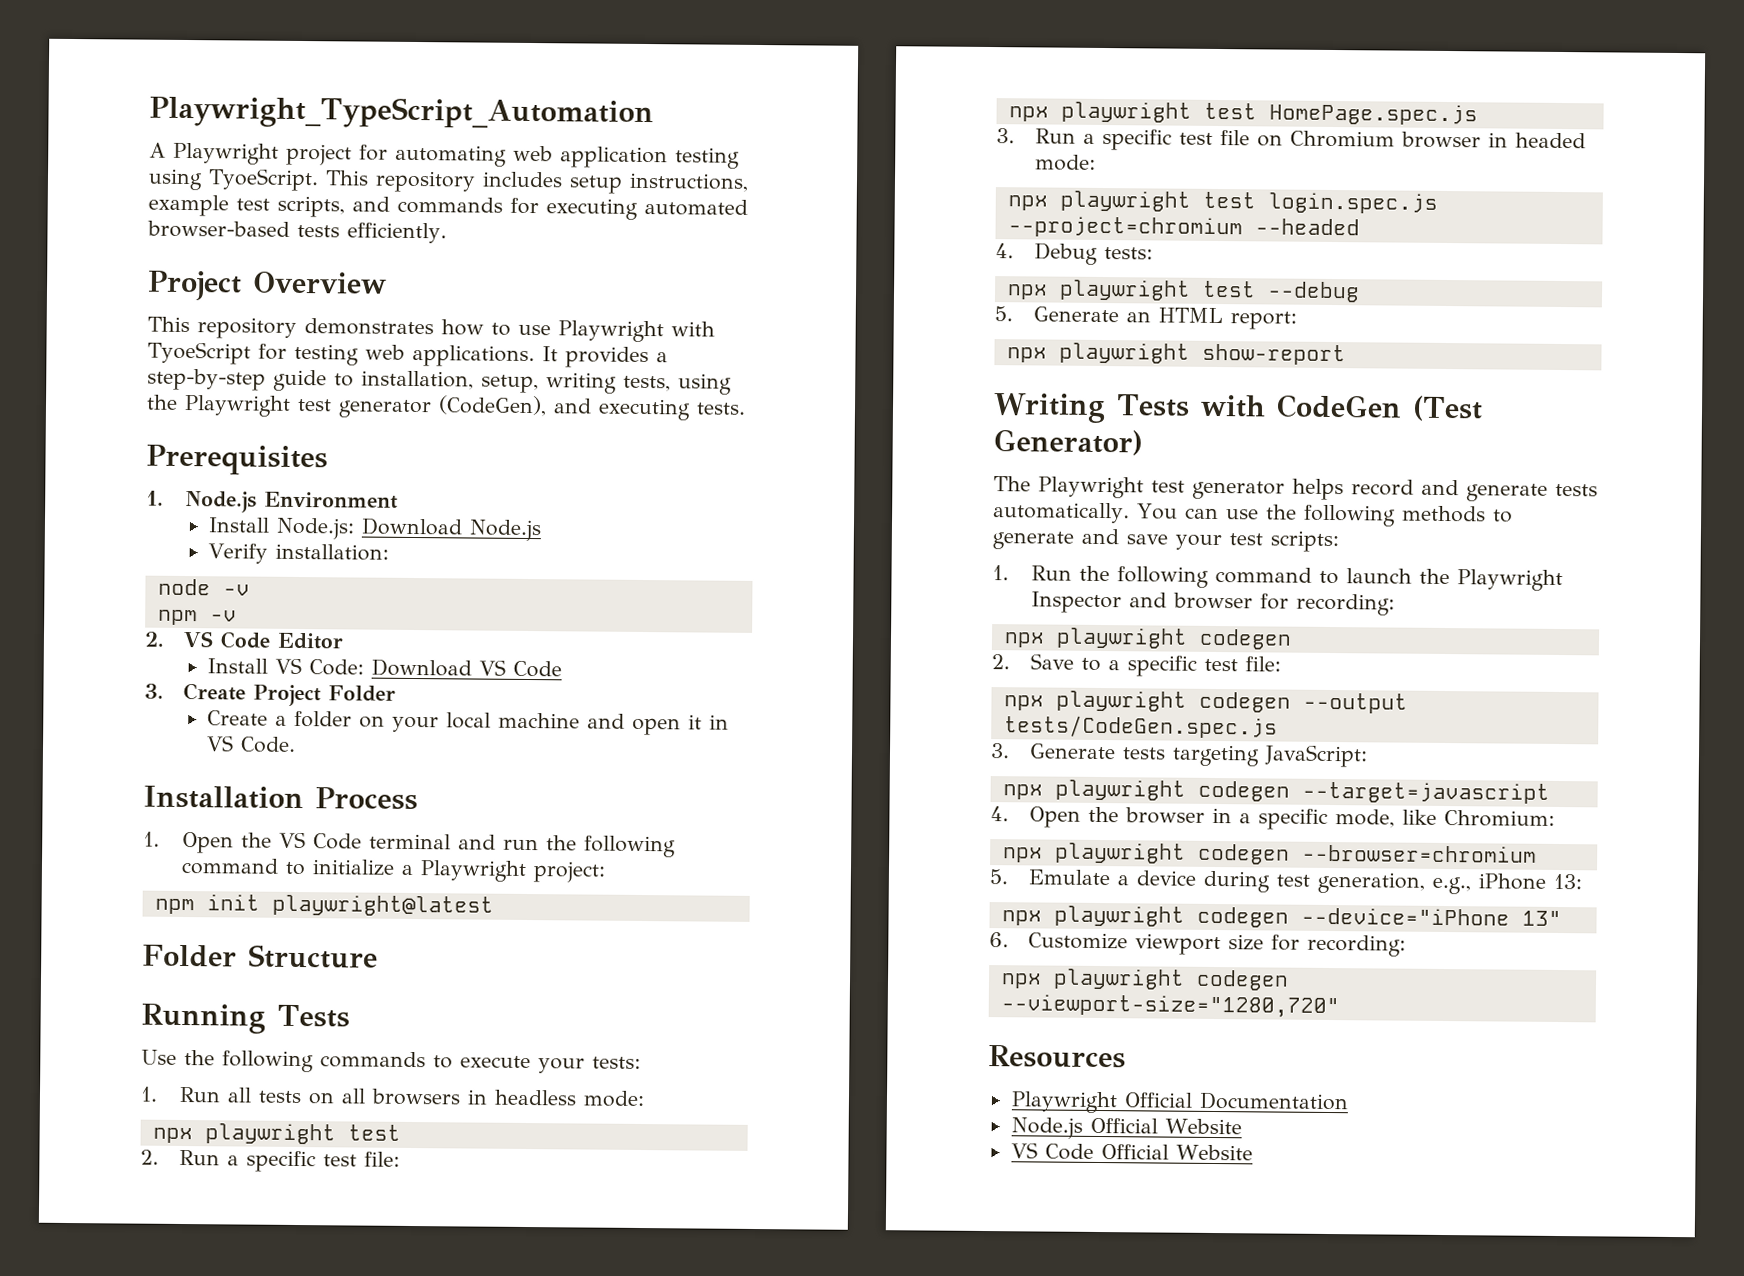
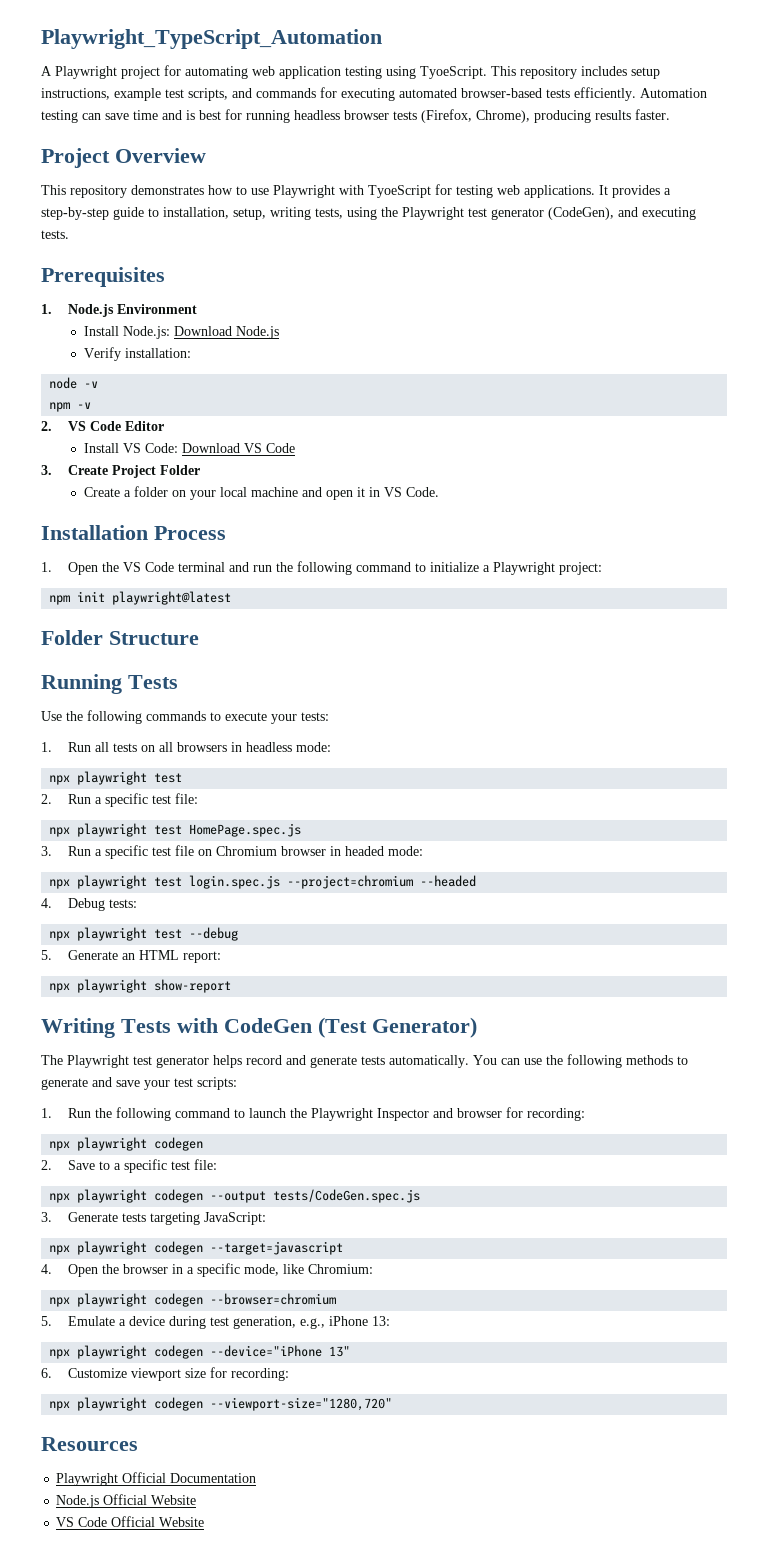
+ Automation testing can save time and is best for running headless browser tests (Firefox, Chrome), producing results faster.

